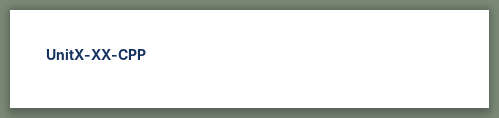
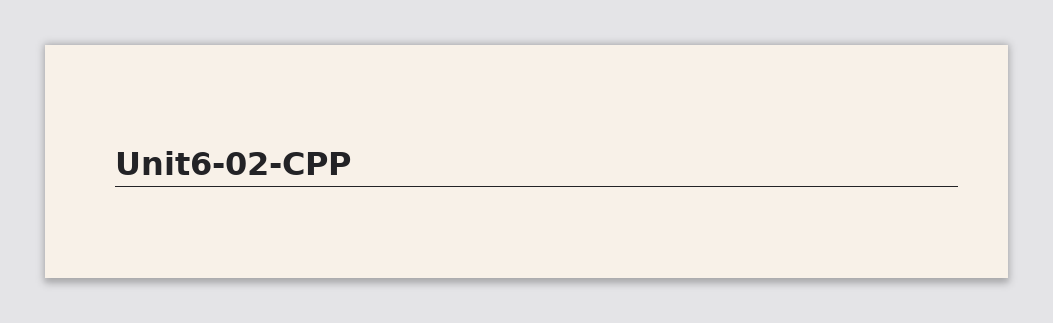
- UnitX-XX-CPP
+ Unit6-02-CPP

